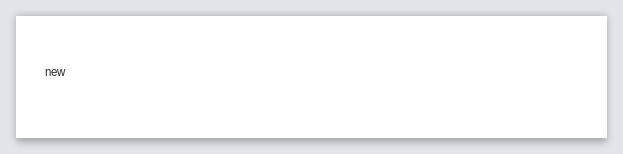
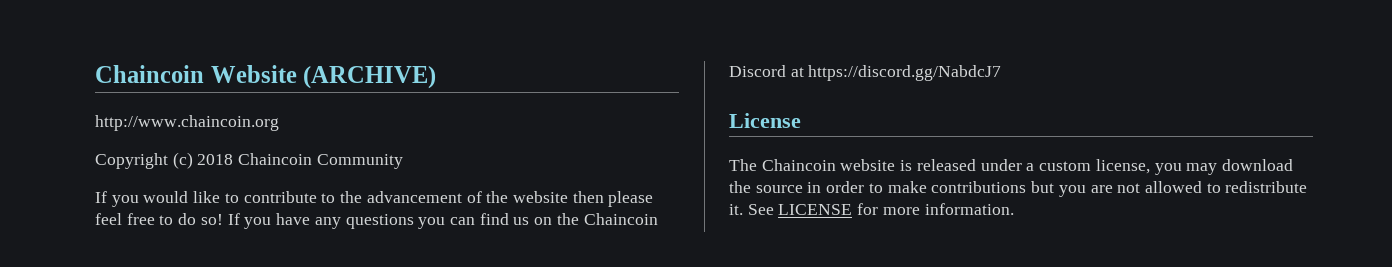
- new
+ Chaincoin Website (ARCHIVE)
+ http://www.chaincoin.org
+ Copyright (c) 2018 Chaincoin Community
+ If you would like to contribute to the advancement of the website then please feel free to do so! If you have any questions you can find us on the Chaincoin Discord at https://discord.gg/NabdcJ7
+ License
+ The Chaincoin website is released under a custom license, you may download the source in order to make contributions but you are not allowed to redistribute it. See LICENSE for more information.

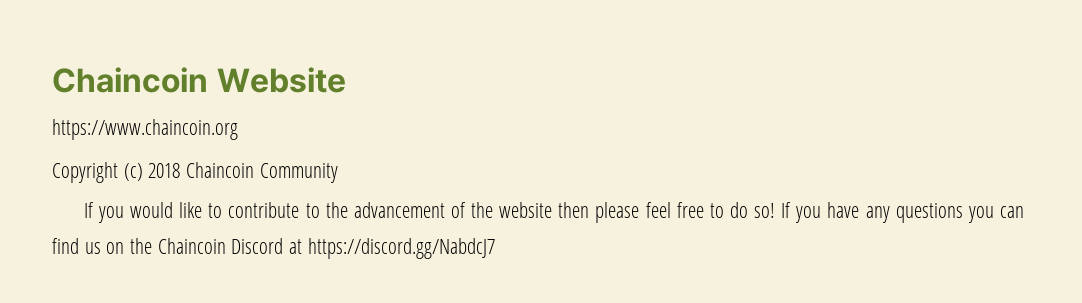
- Chaincoin Website (ARCHIVE)
- http://www.chaincoin.org
+ Chaincoin Website
+ https://www.chaincoin.org
- License
- The Chaincoin website is released under a custom license, you may download the source in order to make contributions but you are not allowed to redistribute it. See LICENSE for more information.

